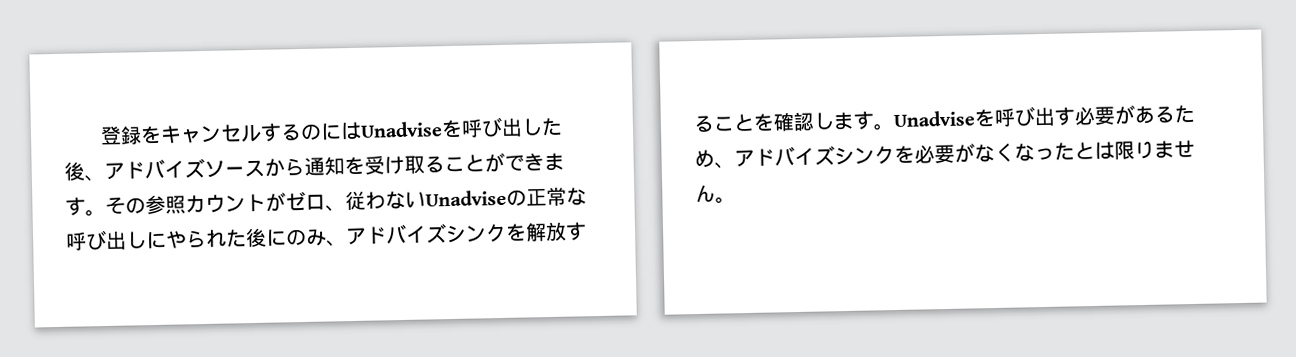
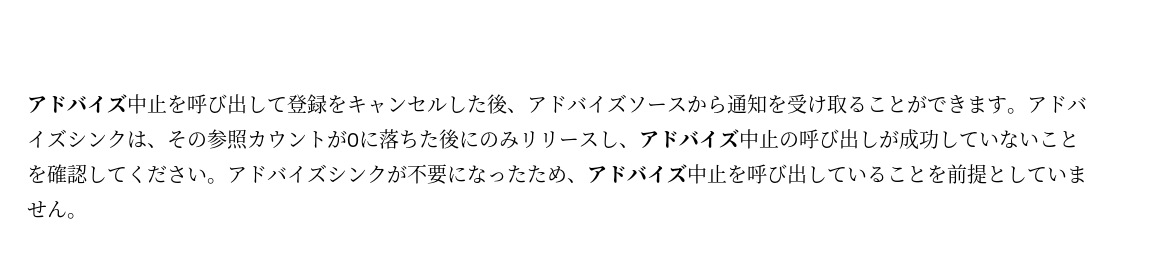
- 登録をキャンセルするのにはUnadviseを呼び出した後、アドバイズソースから通知を受け取ることができます。
+ アドバイズ中止を呼び出して登録をキャンセルした後、アドバイズソースから通知を受け取ることができます。
- その参照カウントがゼロ、従わないUnadviseの正常な呼び出しにやられた後にのみ、アドバイズシンクを解放することを確認します。Unadviseを呼び出す必要があるため、アドバイズシンクを必要がなくなったとは限りません。
+ アドバイズシンクは、その参照カウントが0に落ちた後にのみリリースし、アドバイズ中止の呼び出しが成功していないことを確認してください。アドバイズシンクが不要になったため、アドバイズ中止を呼び出していることを前提としていません。

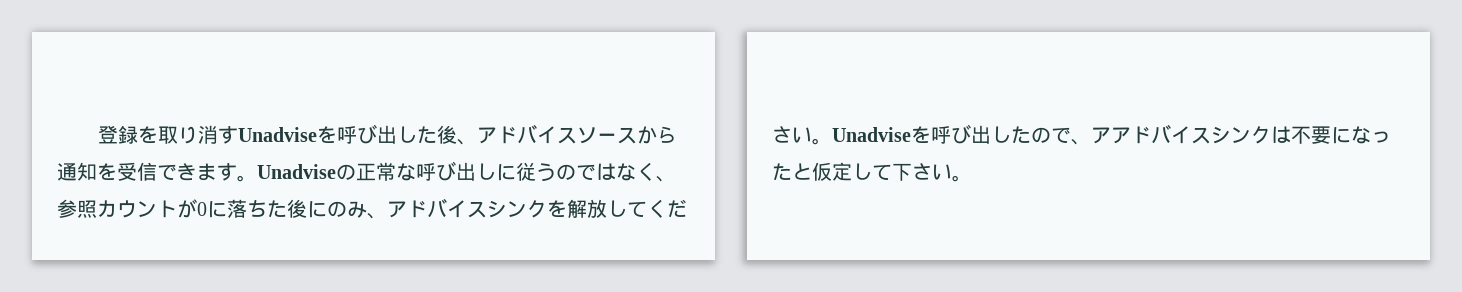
- アドバイズ中止を呼び出して登録をキャンセルした後、アドバイズソースから通知を受け取ることができます。アドバイズシンクは、その参照カウントが0に落ちた後にのみリリースし、アドバイズ中止の呼び出しが成功していないことを確認してください。アドバイズシンクが不要になったため、アドバイズ中止を呼び出していることを前提としていません。
+ 登録を取り消すUnadviseを呼び出した後、アドバイスソースから通知を受信できます。Unadviseの正常な呼び出しに従うのではなく、参照カウントが0に落ちた後にのみ、アドバイスシンクを解放してください。Unadviseを呼び出したので、アアドバイスシンクは不要になったと仮定して下さい。

